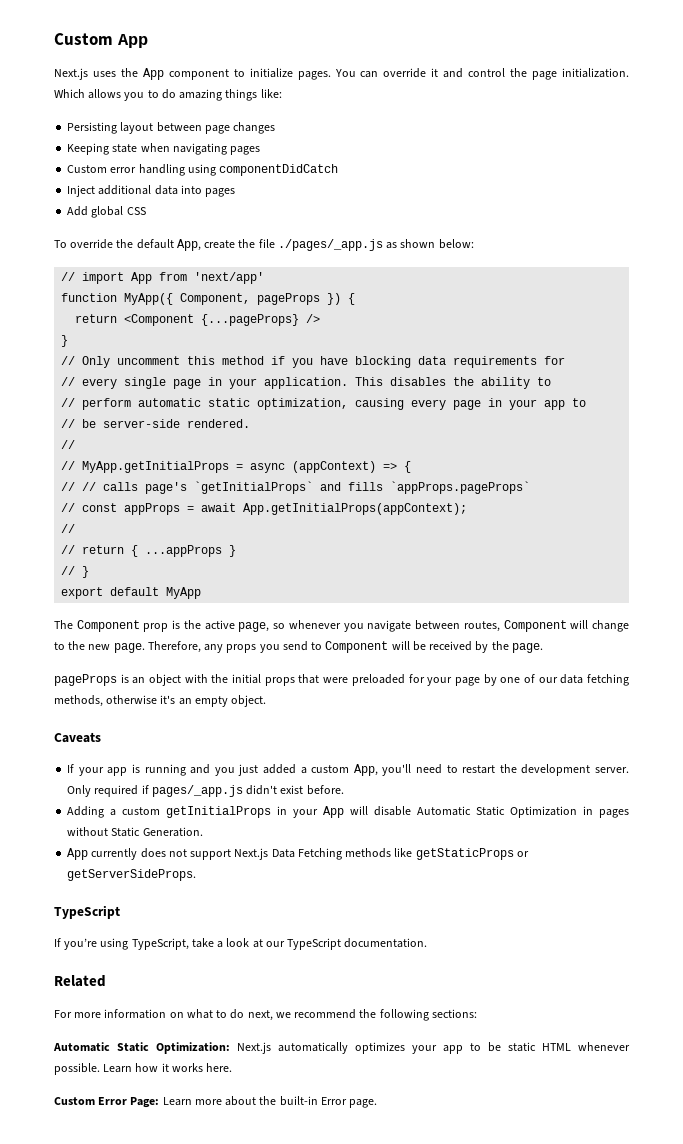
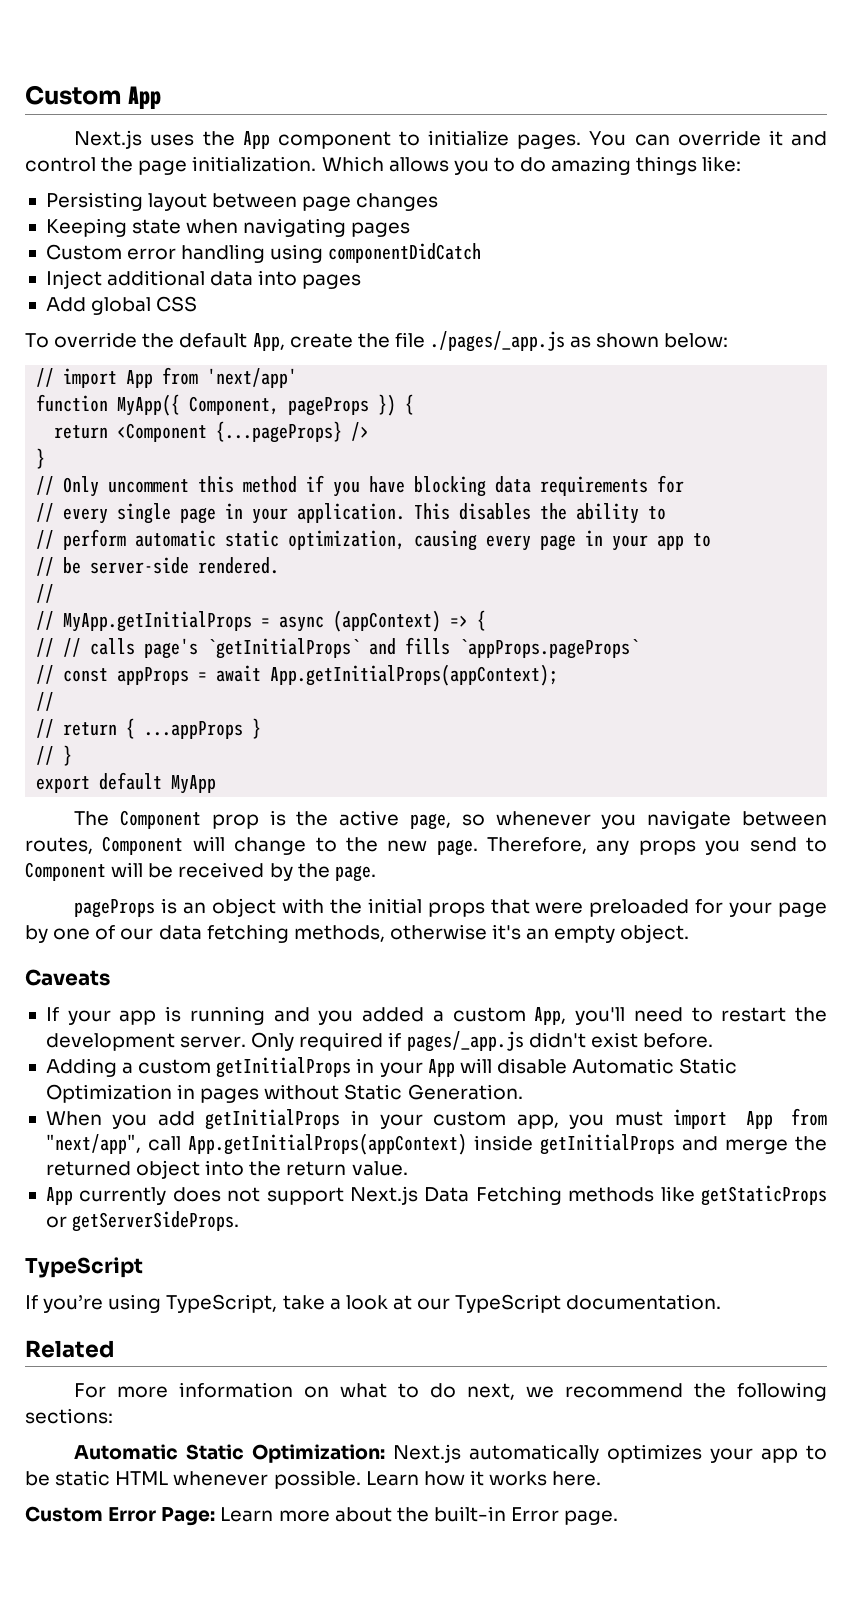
- If your app is running and you just added a custom App, you'll need to restart the development server.
+ If your app is running and you added a custom App, you'll need to restart the development server.
+ When you add getInitialProps in your custom app, you must import App from "next/app", call App.getInitialProps(appContext) inside getInitialProps and merge the returned object into the return value.

